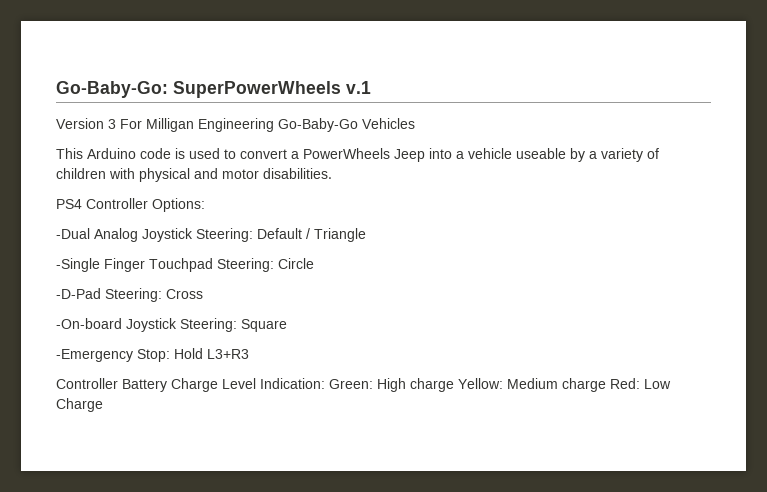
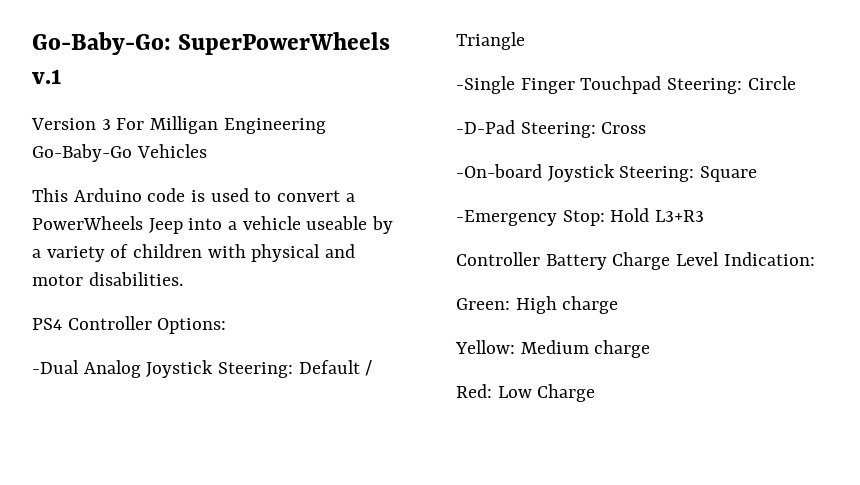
- Controller Battery Charge Level Indication: Green: High charge Yellow: Medium charge Red: Low Charge
+ Controller Battery Charge Level Indication:
+ Green: High charge
+ Yellow: Medium charge
+ Red: Low Charge

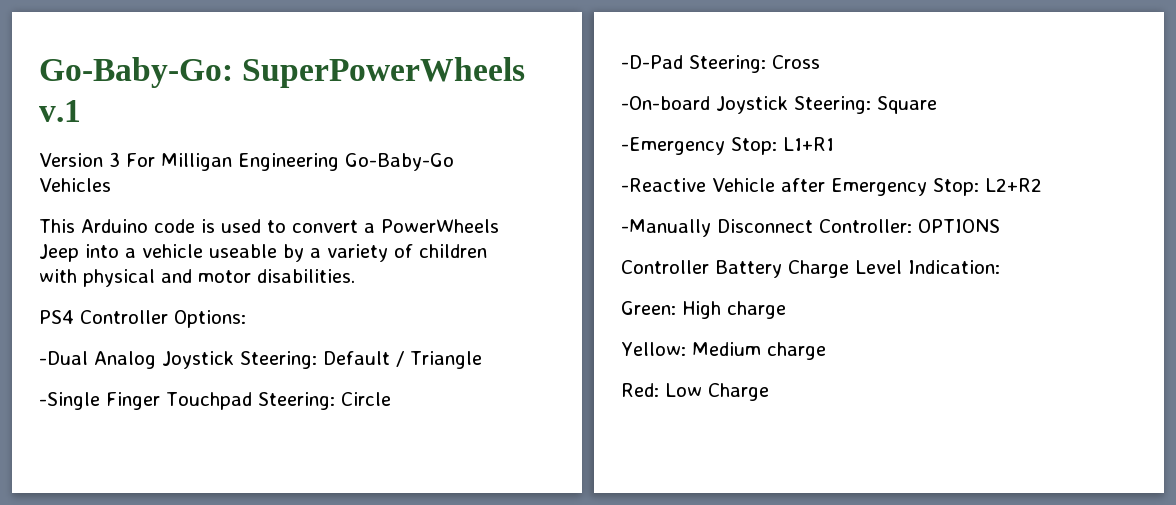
- -Emergency Stop: Hold L3+R3
+ -Emergency Stop: L1+R1
+ -Reactive Vehicle after Emergency Stop: L2+R2
+ -Manually Disconnect Controller: OPTIONS

